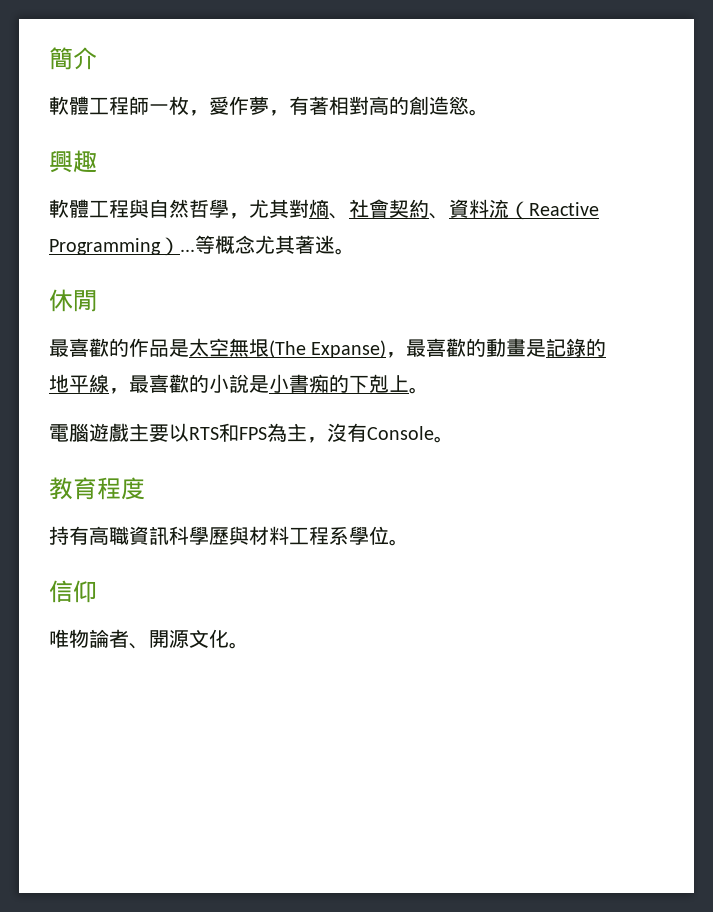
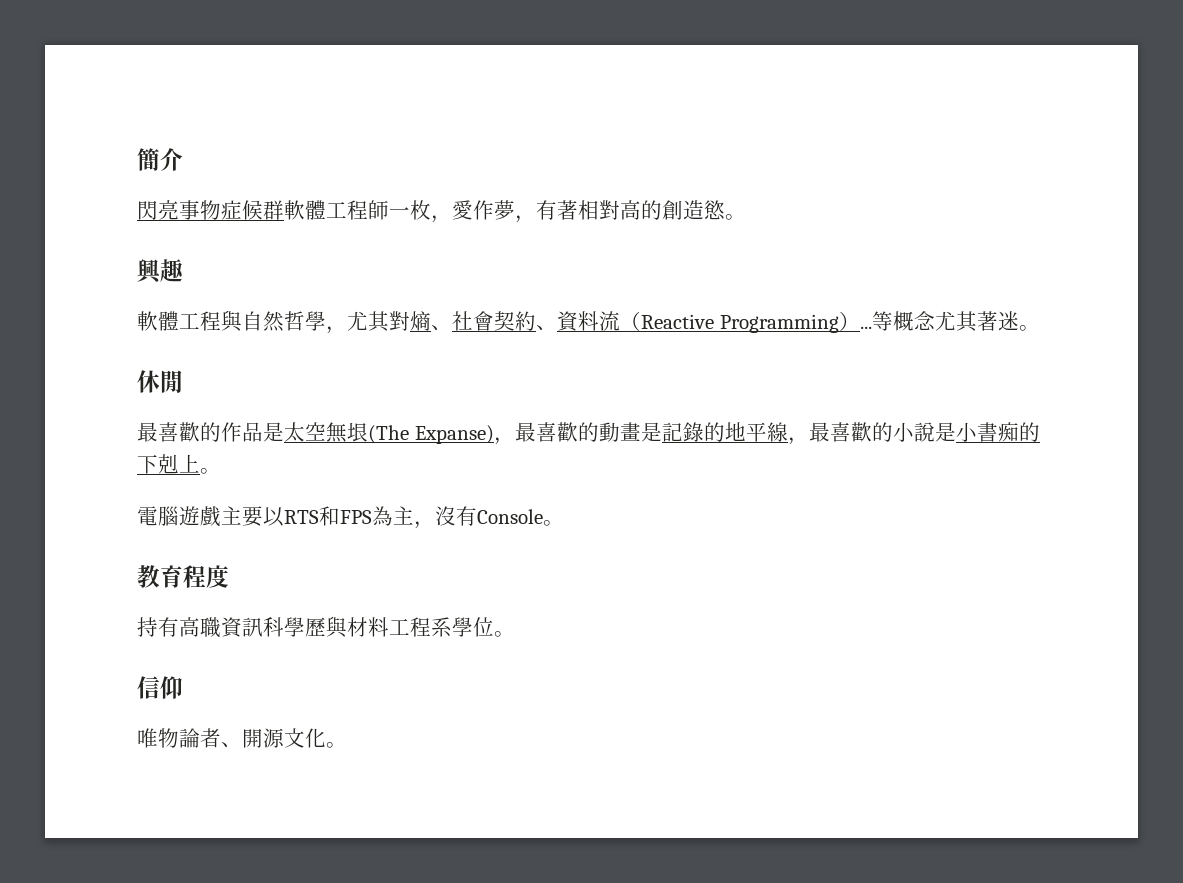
- 軟體工程師一枚，愛作夢，有著相對高的創造慾。
+ 閃亮事物症候群軟體工程師一枚，愛作夢，有著相對高的創造慾。

